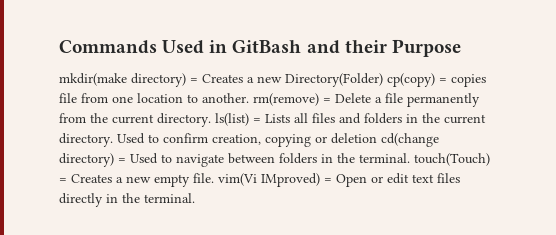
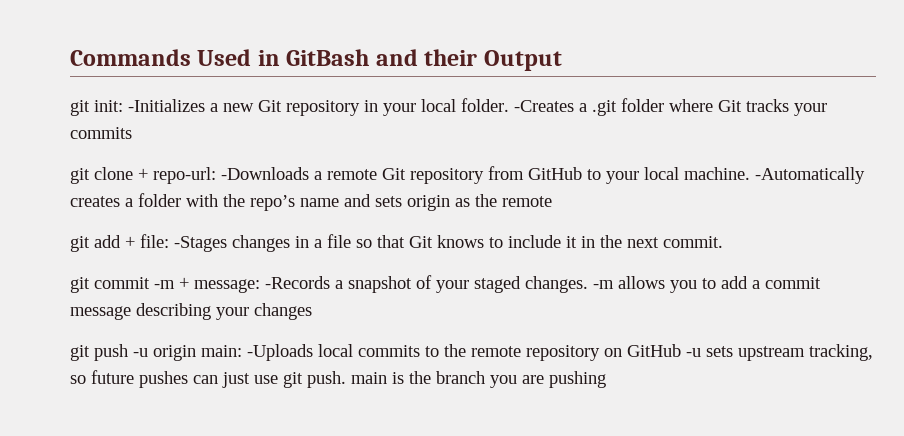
- Commands Used in GitBash and their Purpose
- mkdir(make directory) = Creates a new Directory(Folder) cp(copy) = copies file from one location to another. rm(remove) = Delete a file permanently from the current directory. ls(list) = Lists all files and folders in the current directory. Used to confirm creation, copying or deletion cd(change directory) = Used to navigate between folders in the terminal. touch(Touch) = Creates a new empty file. vim(Vi IMproved) = Open or edit text files directly in the terminal.
+ Commands Used in GitBash and their Output
+ git init: -Initializes a new Git repository in your local folder. -Creates a .git folder where Git tracks your commits
+ git clone + repo-url: -Downloads a remote Git repository from GitHub to your local machine. -Automatically creates a folder with the repo’s name and sets origin as the remote
+ git add + file: -Stages changes in a file so that Git knows to include it in the next commit.
+ git commit -m + message: -Records a snapshot of your staged changes. -m allows you to add a commit message describing your changes
+ git push -u origin main: -Uploads local commits to the remote repository on GitHub -u sets upstream tracking, so future pushes can just use git push. main is the branch you are pushing

